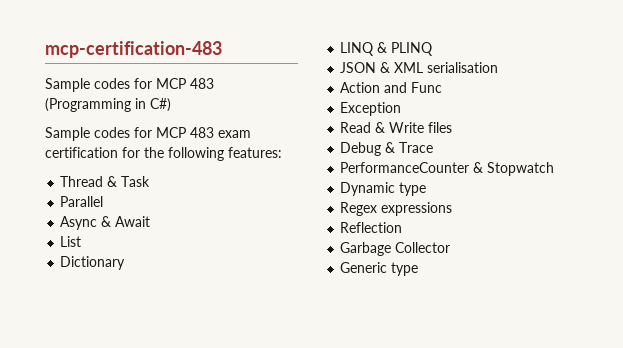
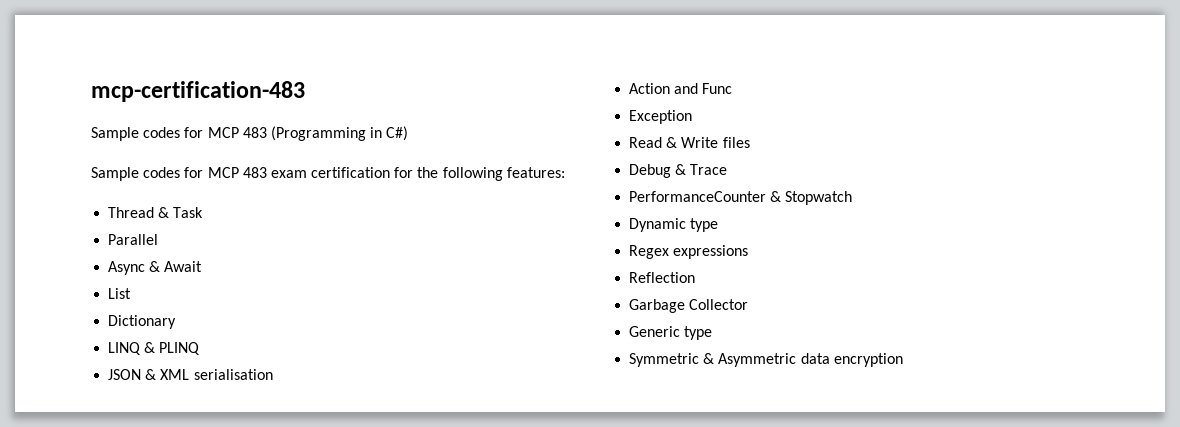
+ Symmetric & Asymmetric data encryption

